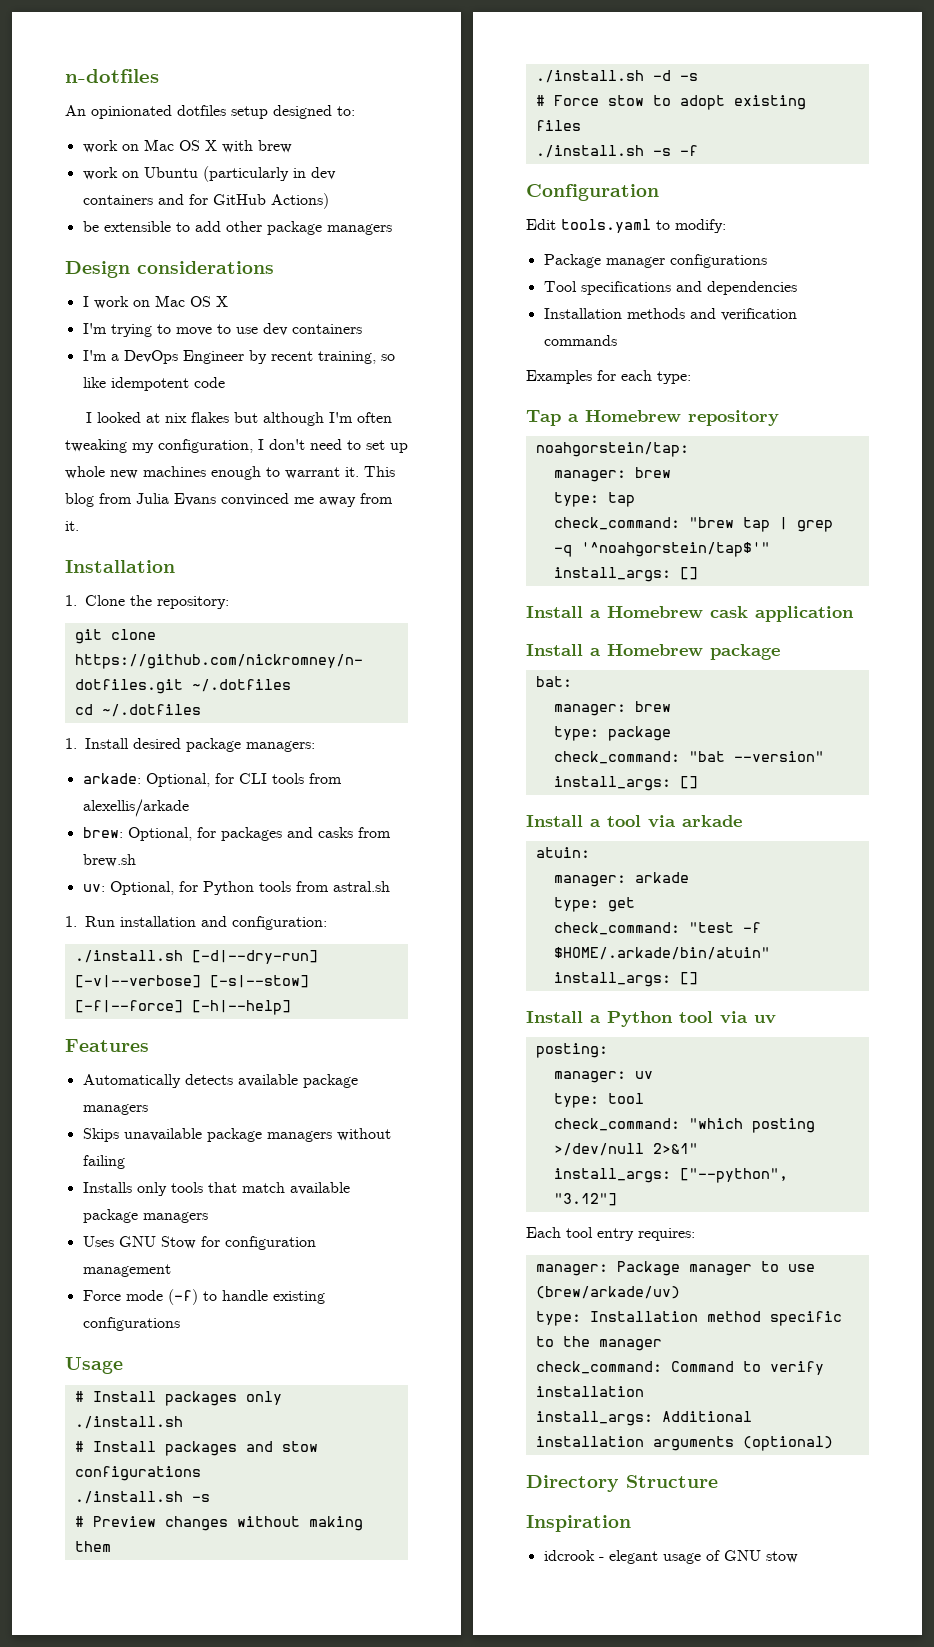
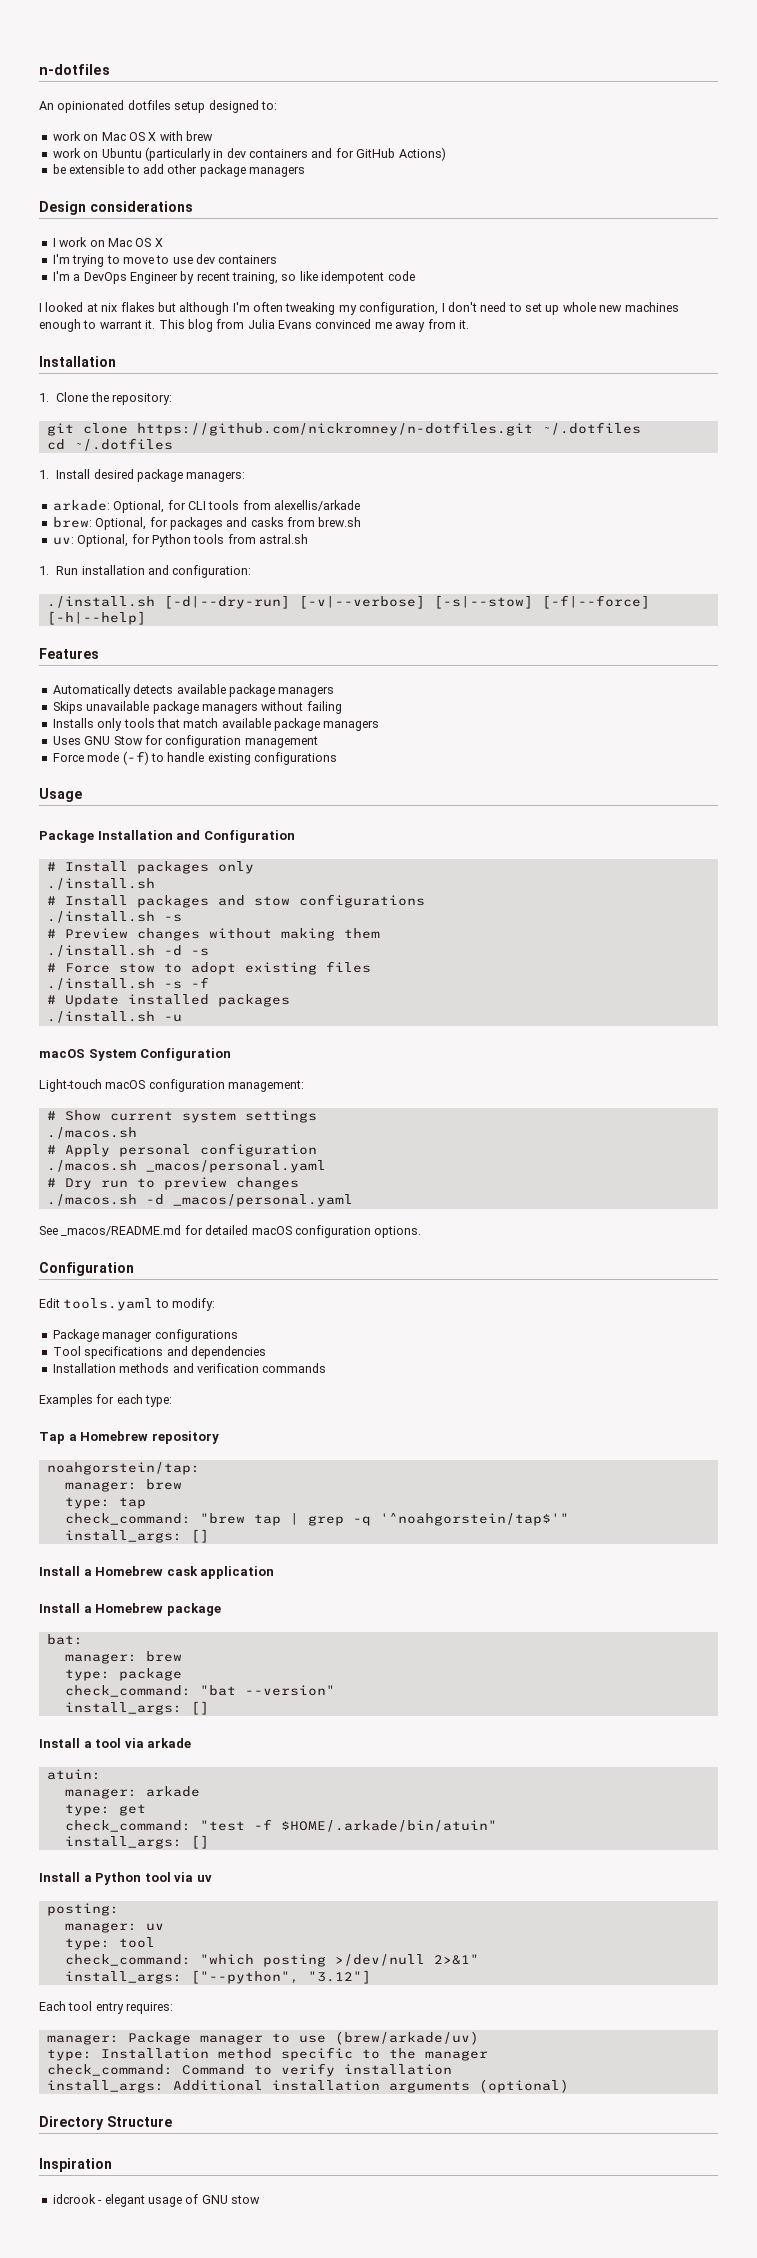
+ Package Installation and Configuration
+ # Update installed packages
+ ./install.sh -u
+ macOS System Configuration
+ Light-touch macOS configuration management:
+ # Show current system settings
+ ./macos.sh
+ # Apply personal configuration
+ ./macos.sh _macos/personal.yaml
+ # Dry run to preview changes
+ ./macos.sh -d _macos/personal.yaml
+ See _macos/README.md for detailed macOS configuration options.

